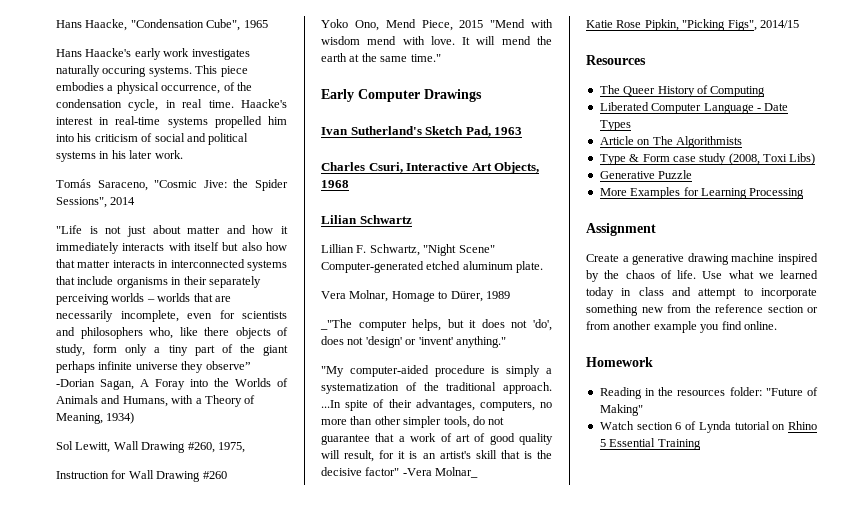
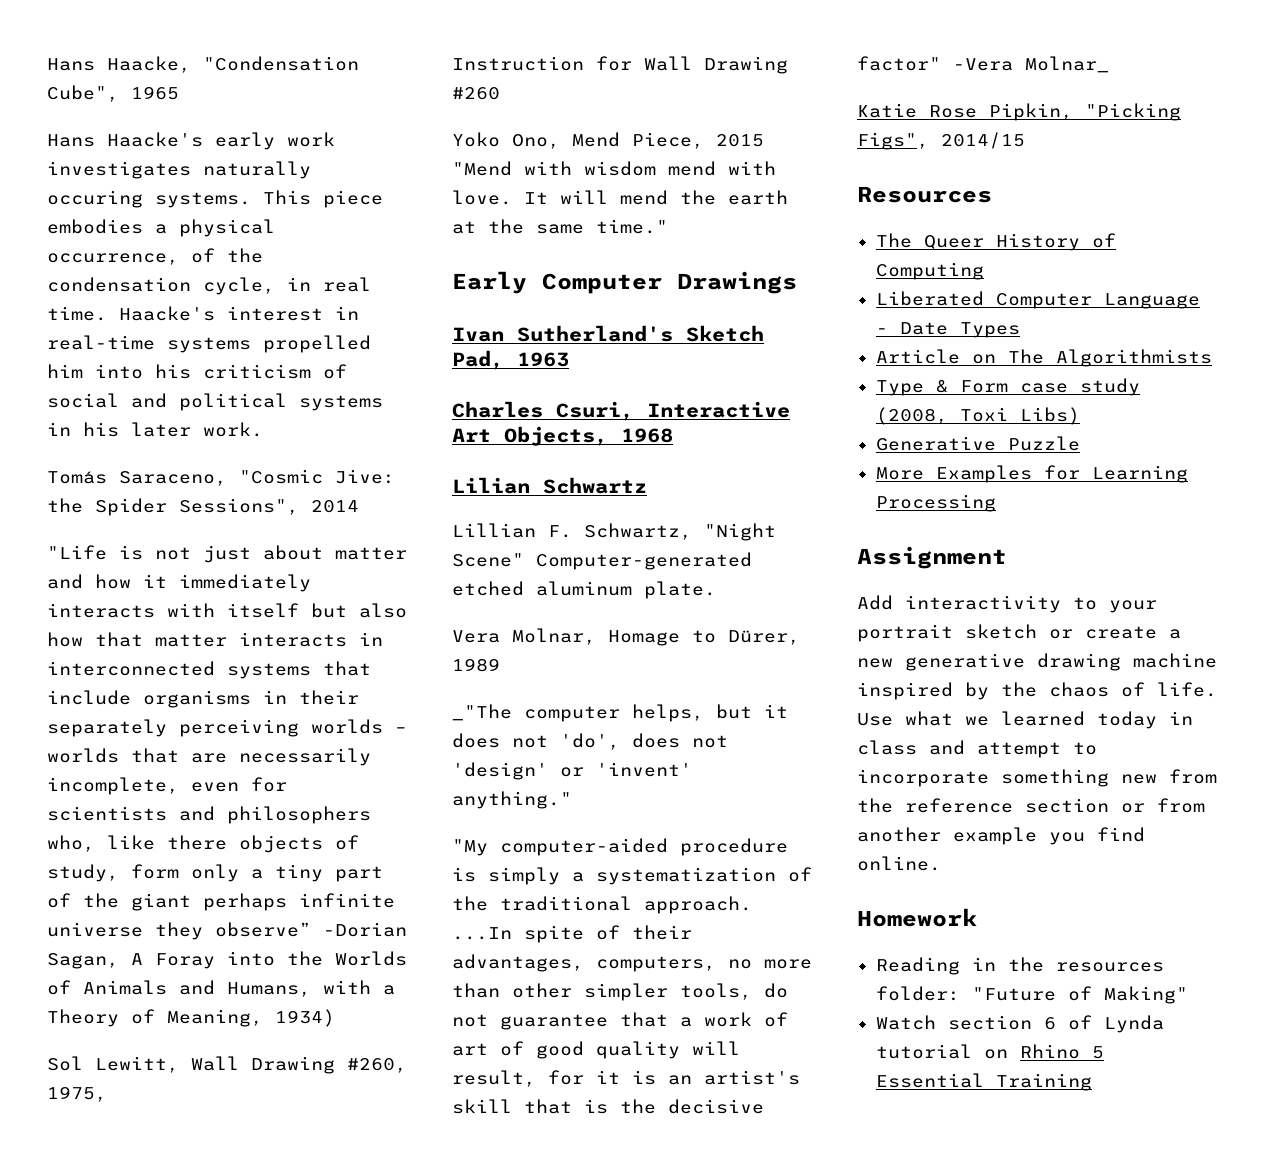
- Create a generative drawing machine inspired by the chaos of life.
+ Add interactivity to your portrait sketch or create a new generative drawing machine inspired by the chaos of life.

